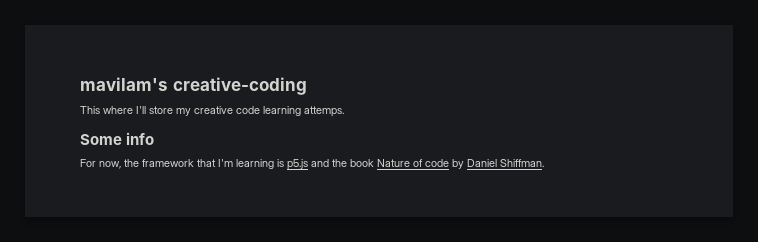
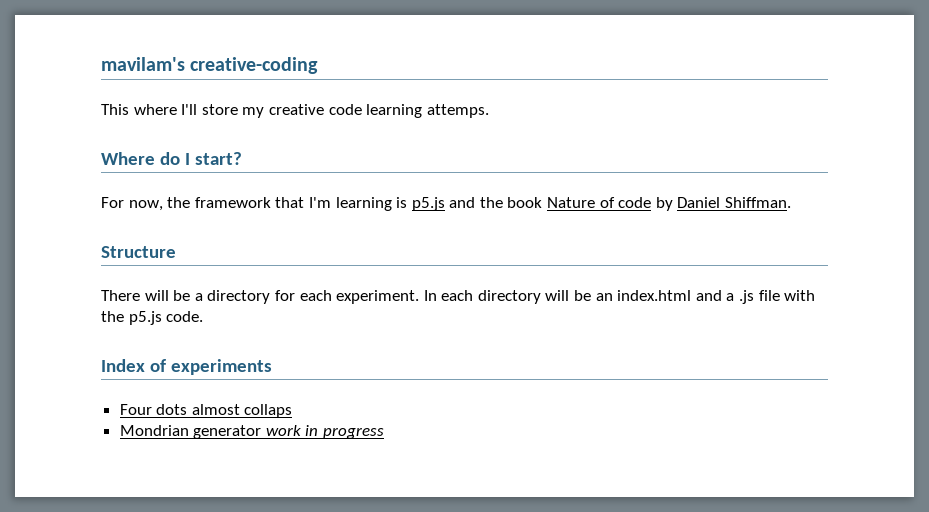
- Some info
+ Where do I start?
+ Structure
+ There will be a directory for each experiment. In each directory will be an index.html and a .js file with the p5.js code.
+ Index of experiments
+ Four dots almost collaps
+ Mondrian generator work in progress

